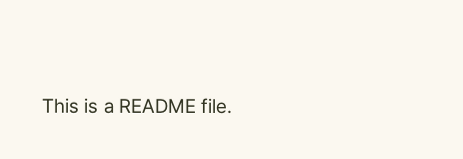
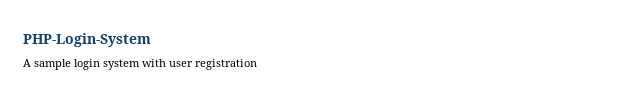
- This is a README file.
+ PHP-Login-System
+ A sample login system with user registration

